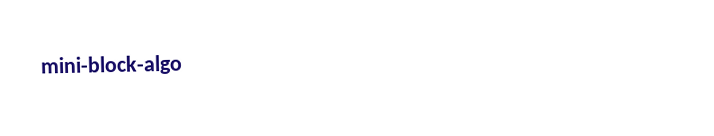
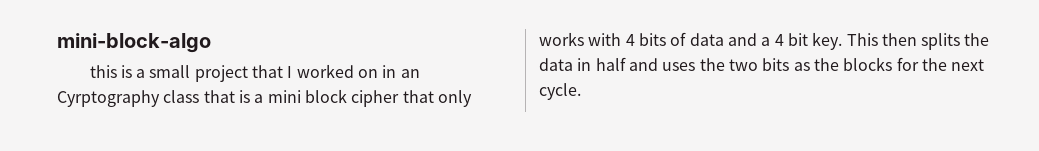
+ this is a small project that I worked on in an Cyrptography class that is a mini block cipher that only works with 4 bits of data and a 4 bit key. This then splits the data in half and uses the two bits as the blocks for the next cycle.

